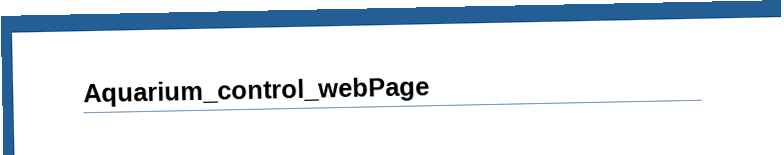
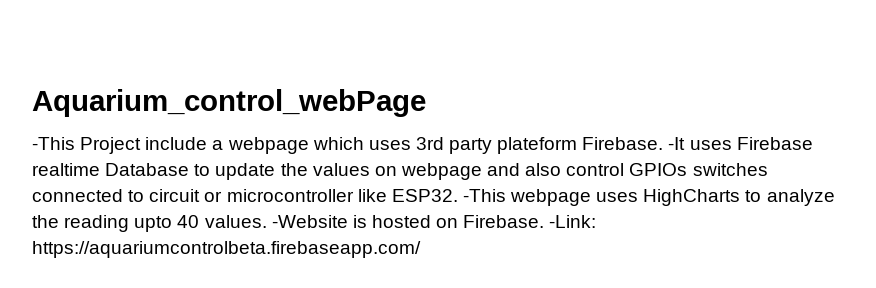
+ -This Project include a webpage which uses 3rd party plateform Firebase. -It uses Firebase realtime Database to update the values on webpage and also control GPIOs switches connected to circuit or microcontroller like ESP32. -This webpage uses HighCharts to analyze the reading upto 40 values. -Website is hosted on Firebase. -Link: https://aquariumcontrolbeta.firebaseapp.com/

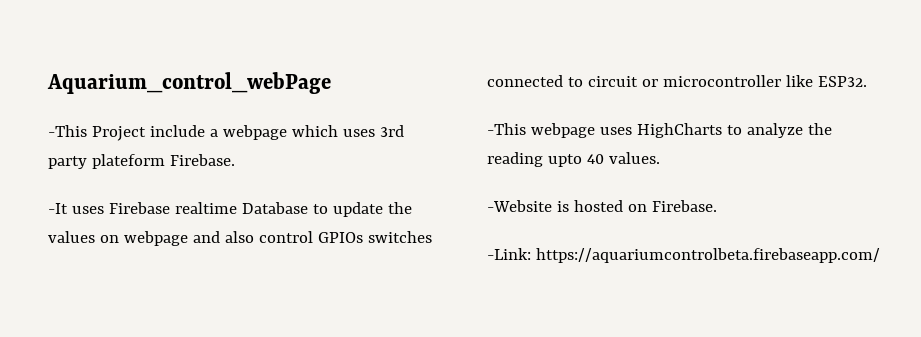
- -This Project include a webpage which uses 3rd party plateform Firebase. -It uses Firebase realtime Database to update the values on webpage and also control GPIOs switches connected to circuit or microcontroller like ESP32. -This webpage uses HighCharts to analyze the reading upto 40 values. -Website is hosted on Firebase. -Link: https://aquariumcontrolbeta.firebaseapp.com/
+ -This Project include a webpage which uses 3rd party plateform Firebase.
+ -It uses Firebase realtime Database to update the values on webpage and also control GPIOs switches connected to circuit or microcontroller like ESP32.
+ -This webpage uses HighCharts to analyze the reading upto 40 values.
+ -Website is hosted on Firebase.
+ -Link: https://aquariumcontrolbeta.firebaseapp.com/

